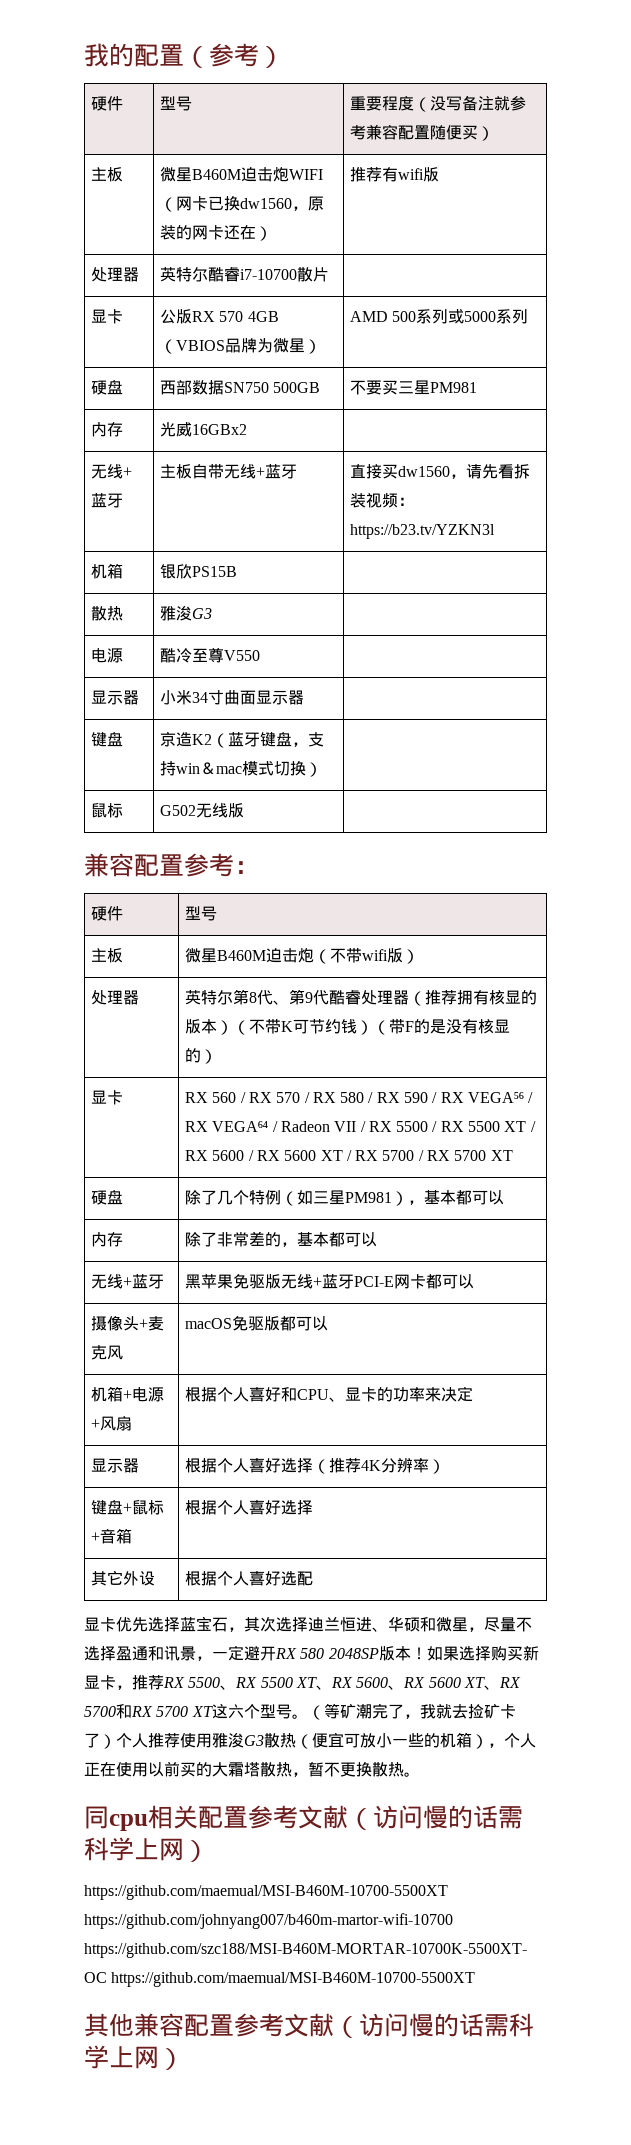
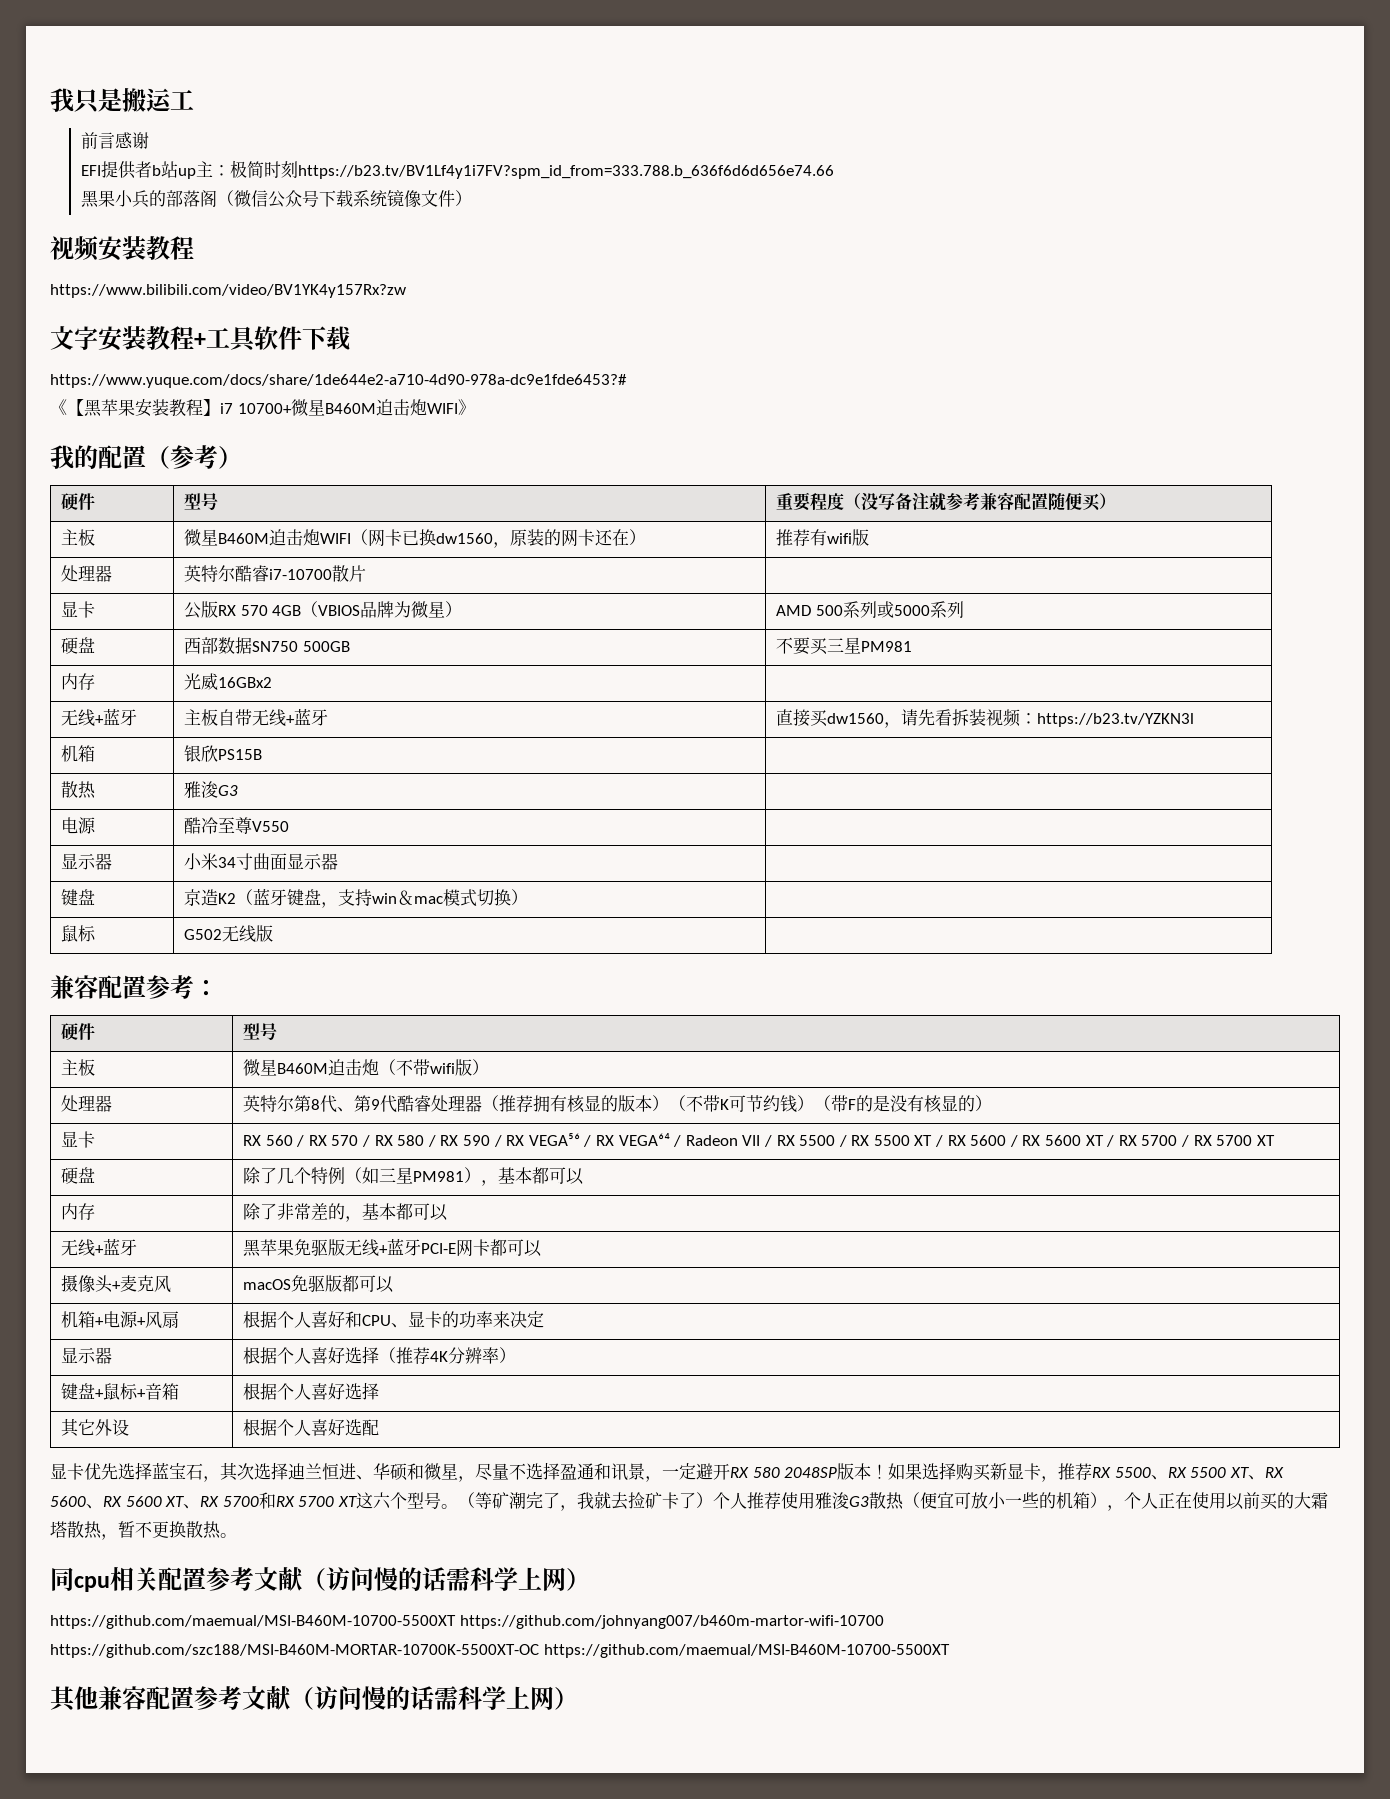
+ 我只是搬运工
+ 前言感谢
+ EFI提供者b站up主：极简时刻https://b23.tv/BV1Lf4y1i7FV?spm_id_from=333.788.b_636f6d6d656e74.66
+ 黑果小兵的部落阁（微信公众号下载系统镜像文件）
+ 视频安装教程
+ https://www.bilibili.com/video/BV1YK4y157Rx?zw
+ 文字安装教程+工具软件下载
+ https://www.yuque.com/docs/share/1de644e2-a710-4d90-978a-dc9e1fde6453?#
+ 《【黑苹果安装教程】i7 10700+微星B460M迫击炮WIFI》

